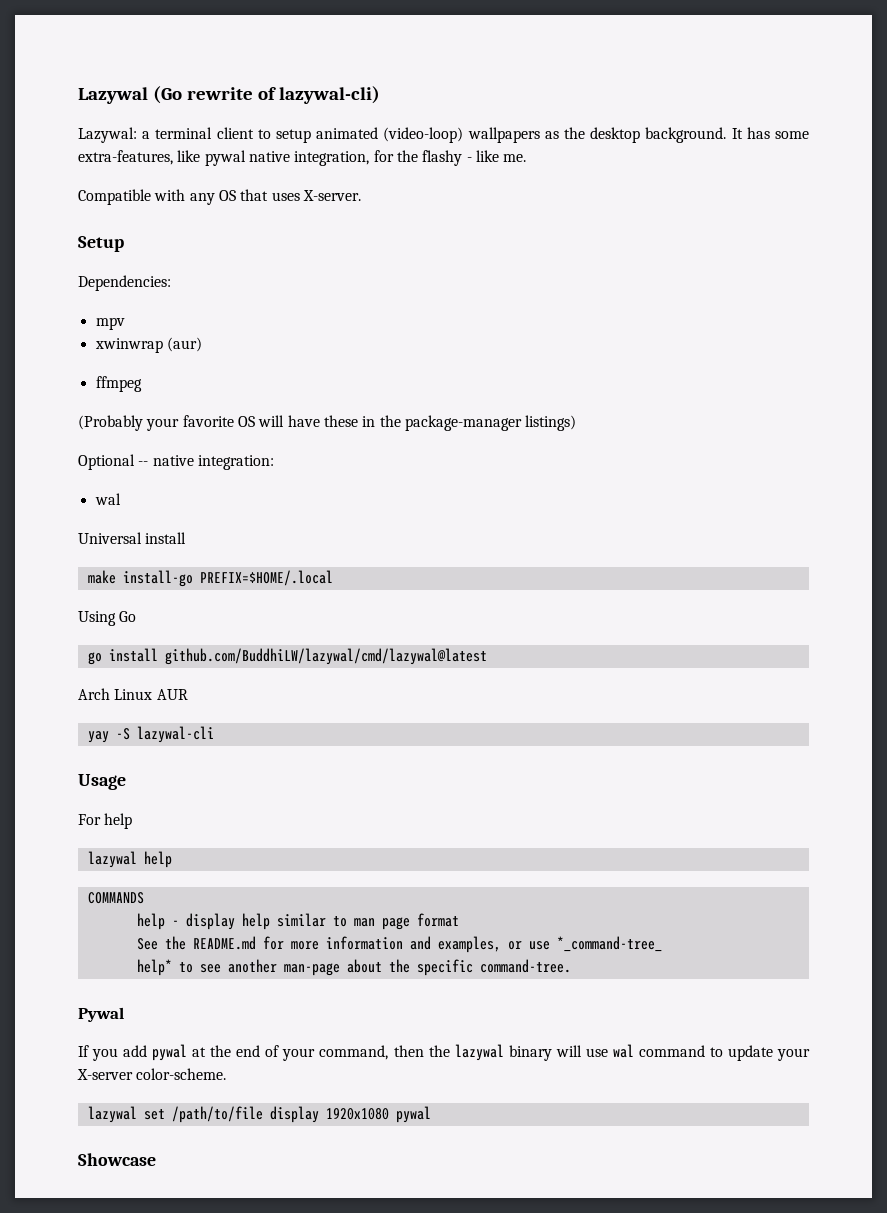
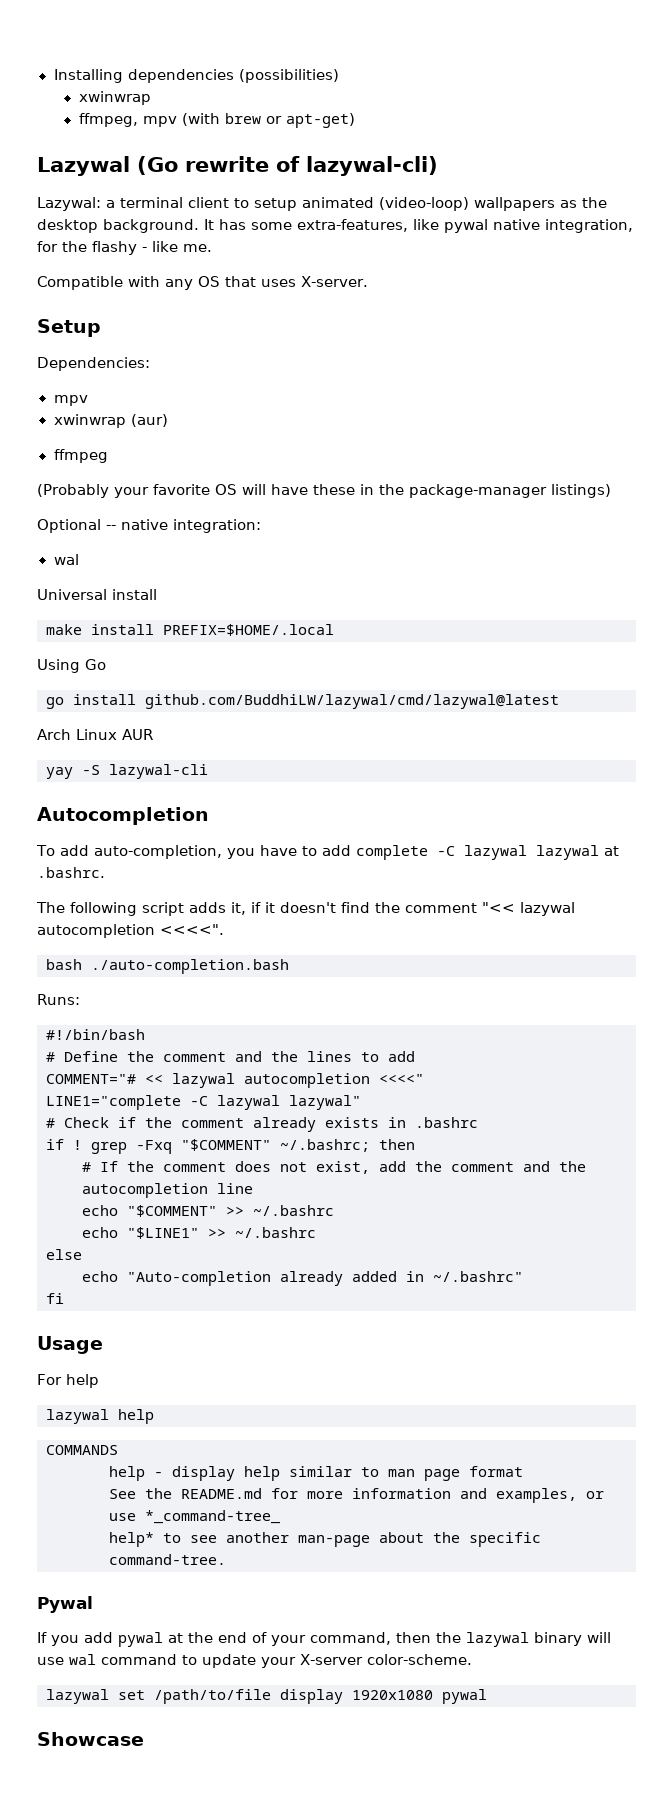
+ Installing dependencies (possibilities)
+ xwinwrap
+ ffmpeg, mpv (with brew or apt-get)
- make install-go PREFIX=$HOME/.local
+ make install PREFIX=$HOME/.local
+ Autocompletion
+ To add auto-completion, you have to add complete -C lazywal lazywal at .bashrc.
+ The following script adds it, if it doesn't find the comment "<< lazywal autocompletion <<<<".
+ bash ./auto-completion.bash
+ Runs:
+ #!/bin/bash
+ # Define the comment and the lines to add
+ COMMENT="# << lazywal autocompletion <<<<"
+ LINE1="complete -C lazywal lazywal"
+ # Check if the comment already exists in .bashrc
+ if ! grep -Fxq "$COMMENT" ~/.bashrc; then
+ # If the comment does not exist, add the comment and the autocompletion line
+ echo "$COMMENT" >> ~/.bashrc
+ echo "$LINE1" >> ~/.bashrc
+ else
+ echo "Auto-completion already added in ~/.bashrc"
+ fi

